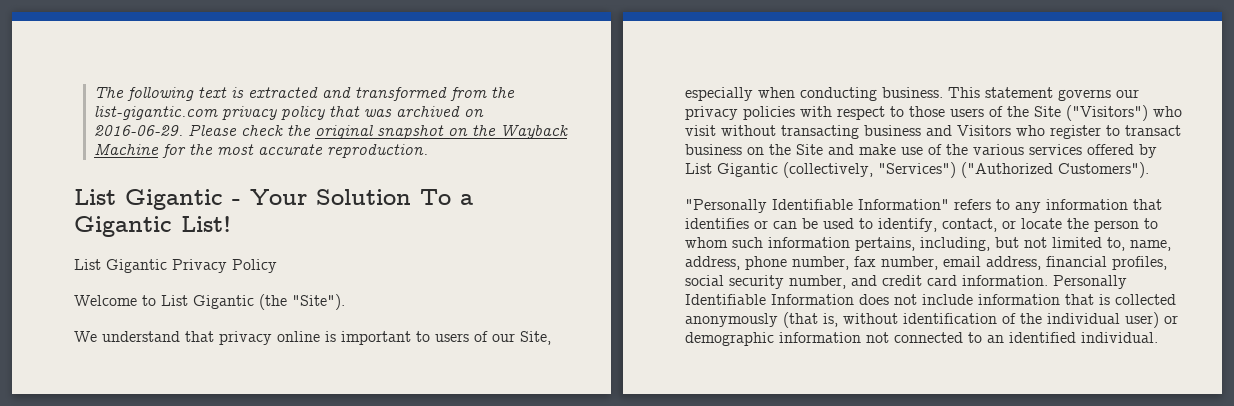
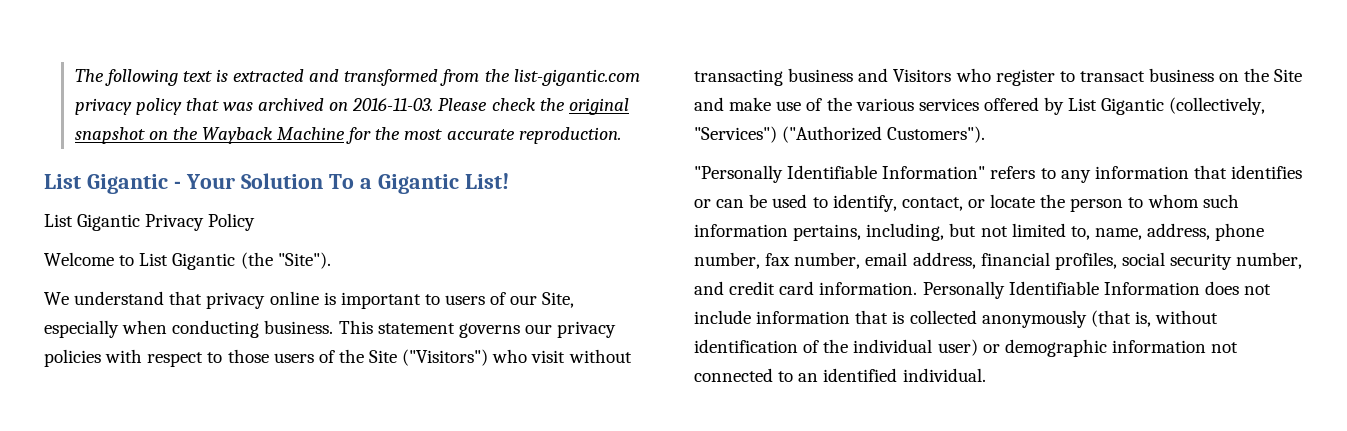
- The following text is extracted and transformed from the list-gigantic.com privacy policy that was archived on 2016-06-29.
+ The following text is extracted and transformed from the list-gigantic.com privacy policy that was archived on 2016-11-03.

